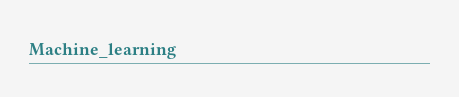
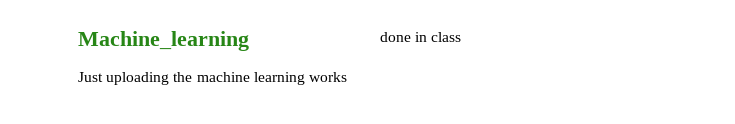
+ Just uploading the machine learning works done in class

